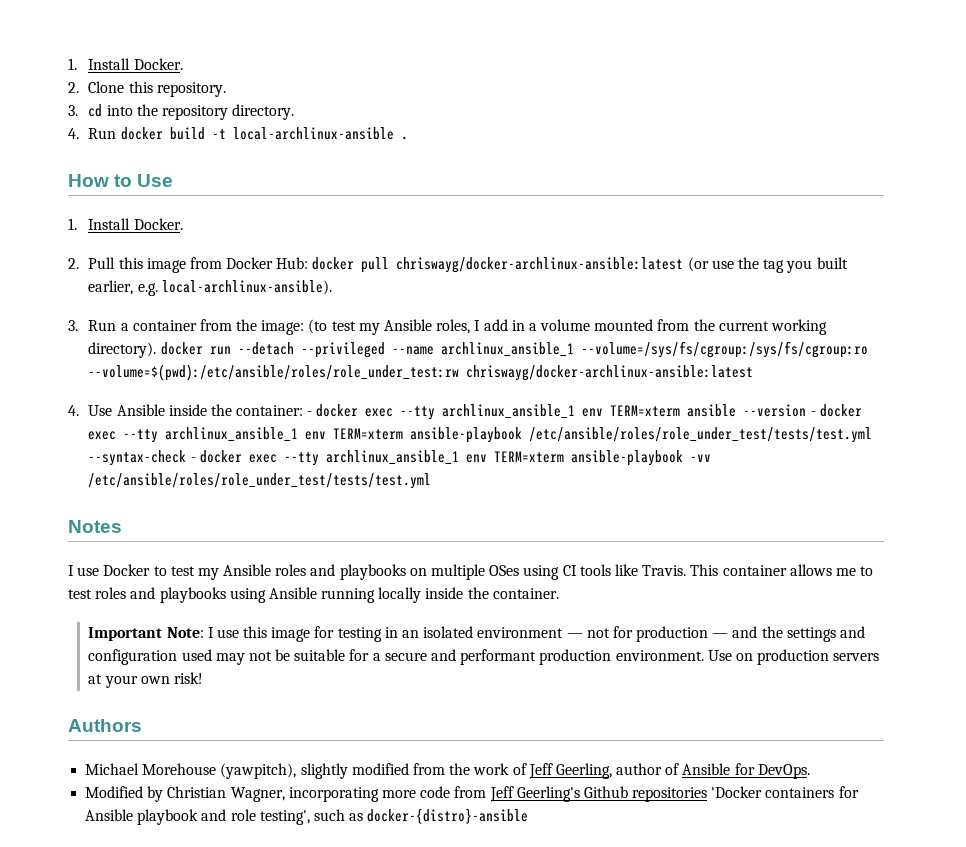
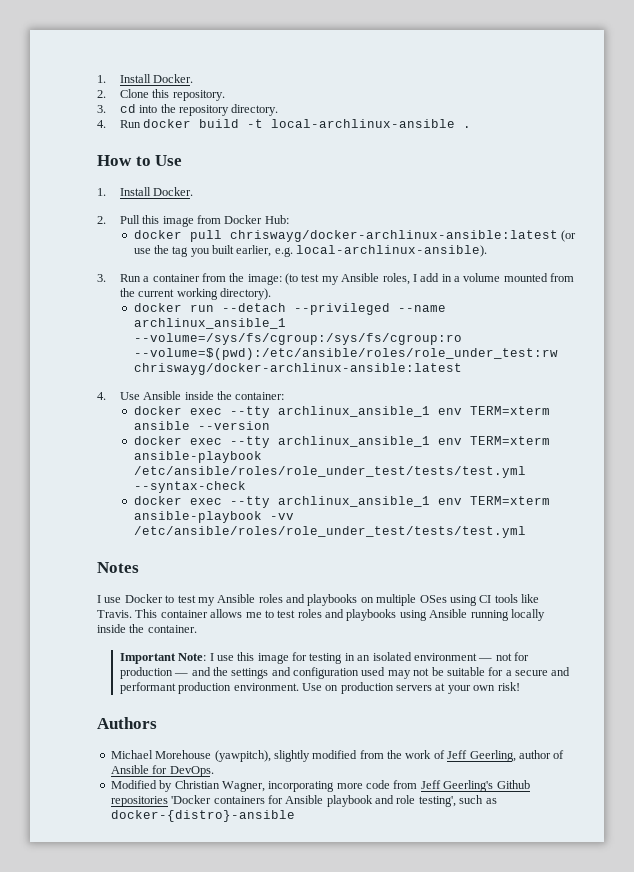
- 2. Pull this image from Docker Hub: docker pull chriswayg/docker-archlinux-ansible:latest (or use the tag you built earlier, e.g. local-archlinux-ansible).
+ 2. Pull this image from Docker Hub:
+ docker pull chriswayg/docker-archlinux-ansible:latest (or use the tag you built earlier, e.g. local-archlinux-ansible).
- 3. Run a container from the image: (to test my Ansible roles, I add in a volume mounted from the current working directory). docker run --detach --privileged --name archlinux_ansible_1 --volume=/sys/fs/cgroup:/sys/fs/cgroup:ro --volume=$(pwd):/etc/ansible/roles/role_under_test:rw chriswayg/docker-archlinux-ansible:latest
+ 3. Run a container from the image: (to test my Ansible roles, I add in a volume mounted from the current working directory).
+ docker run --detach --privileged --name archlinux_ansible_1 --volume=/sys/fs/cgroup:/sys/fs/cgroup:ro --volume=$(pwd):/etc/ansible/roles/role_under_test:rw chriswayg/docker-archlinux-ansible:latest
- 4. Use Ansible inside the container: - docker exec --tty archlinux_ansible_1 env TERM=xterm ansible --version - docker exec --tty archlinux_ansible_1 env TERM=xterm ansible-playbook /etc/ansible/roles/role_under_test/tests/test.yml --syntax-check - docker exec --tty archlinux_ansible_1 env TERM=xterm ansible-playbook -vv /etc/ansible/roles/role_under_test/tests/test.yml
+ 4. Use Ansible inside the container:
+ docker exec --tty archlinux_ansible_1 env TERM=xterm ansible --version
+ docker exec --tty archlinux_ansible_1 env TERM=xterm ansible-playbook /etc/ansible/roles/role_under_test/tests/test.yml --syntax-check
+ docker exec --tty archlinux_ansible_1 env TERM=xterm ansible-playbook -vv /etc/ansible/roles/role_under_test/tests/test.yml

